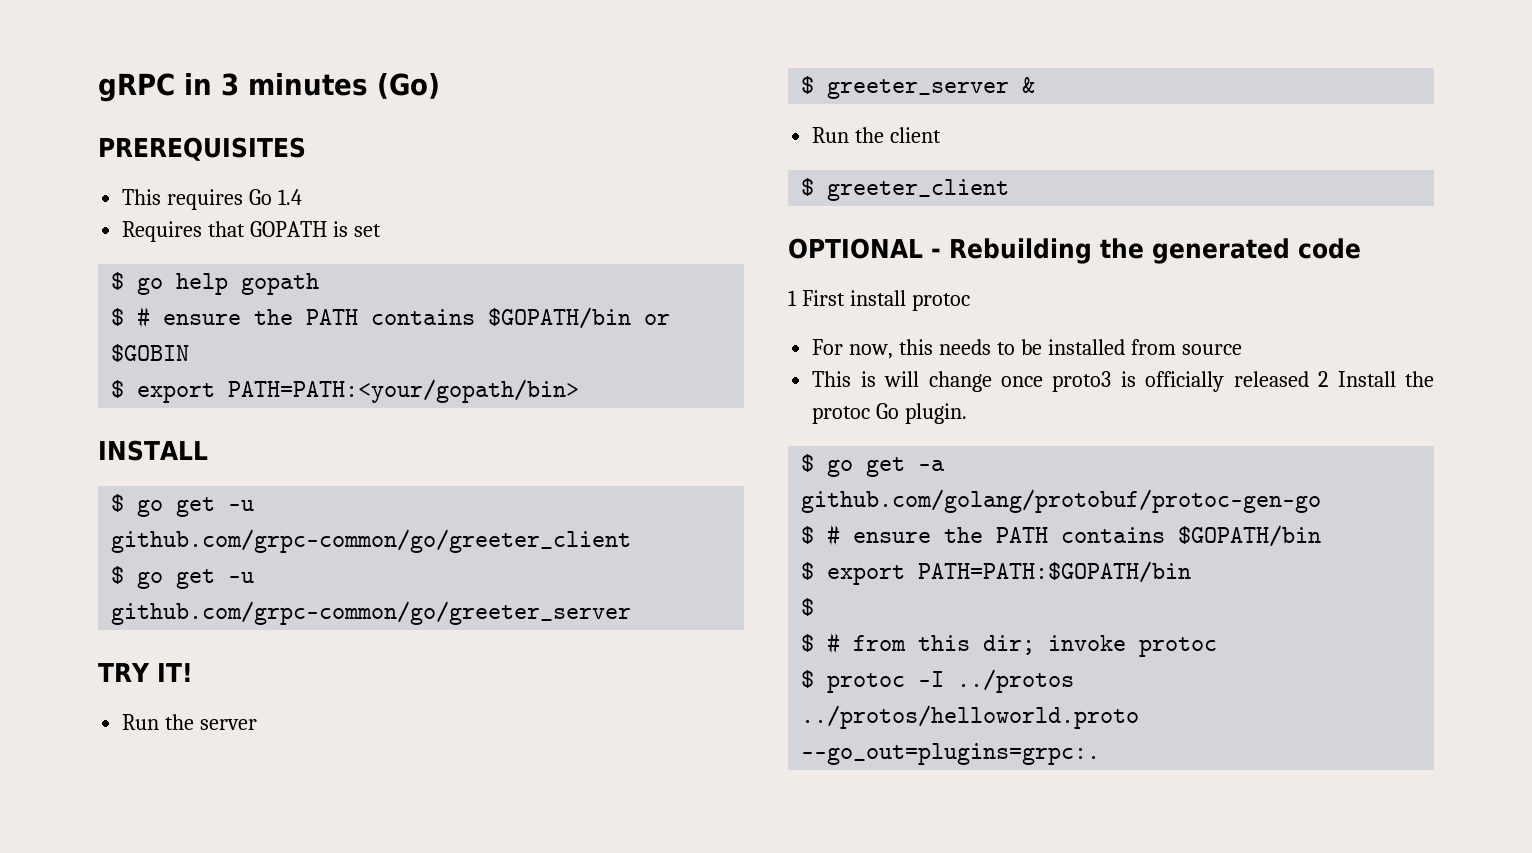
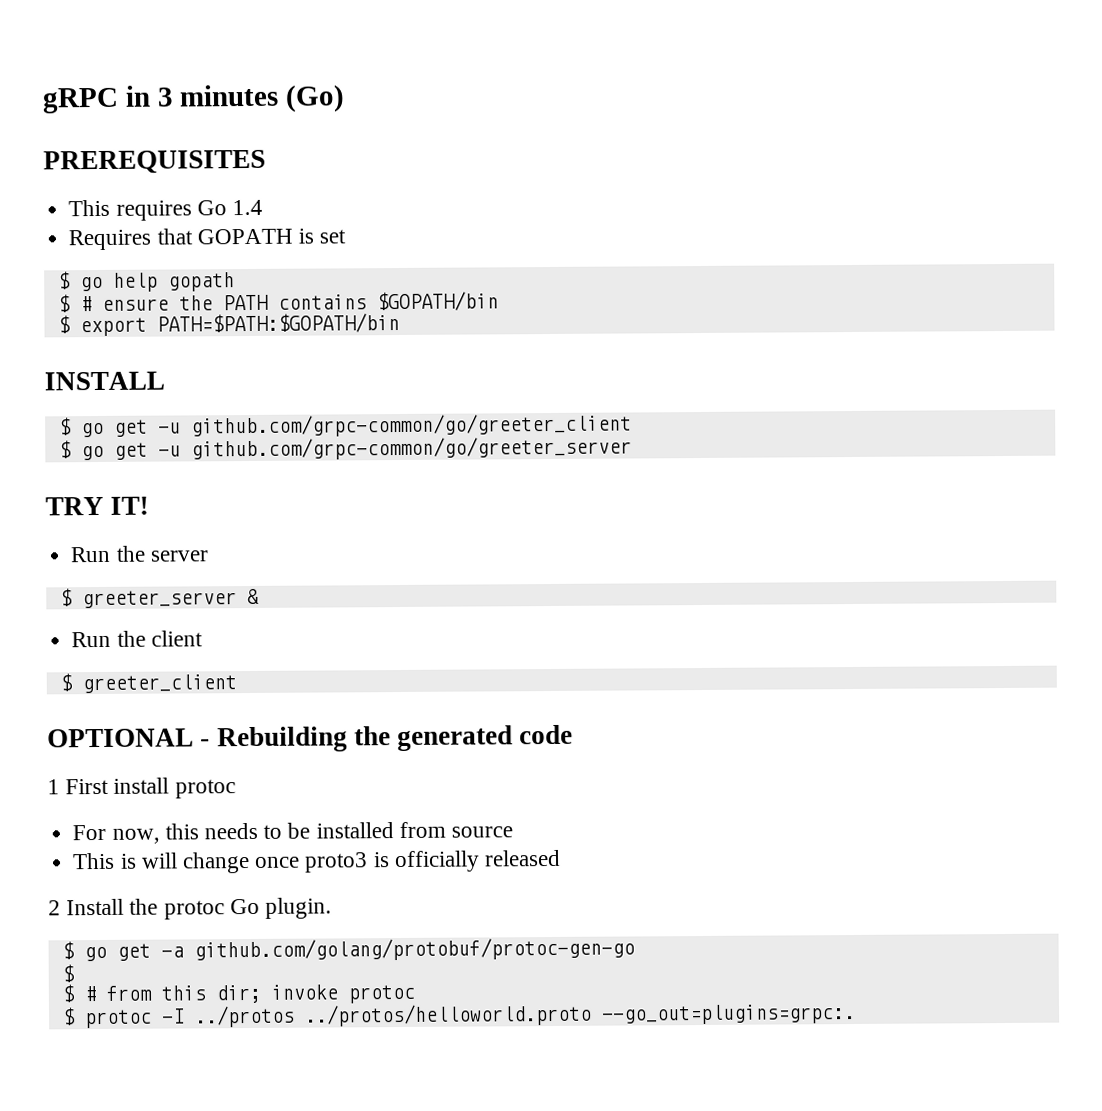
- $ # ensure the PATH contains $GOPATH/bin or $GOBIN
- $ export PATH=PATH:<your/gopath/bin>
+ $ # ensure the PATH contains $GOPATH/bin
+ $ export PATH=$PATH:$GOPATH/bin
- This is will change once proto3 is officially released 2 Install the protoc Go plugin.
+ This is will change once proto3 is officially released
+ 2 Install the protoc Go plugin.
  $ go get -a github.com/golang/protobuf/protoc-gen-go
- $ # ensure the PATH contains $GOPATH/bin
- $ export PATH=PATH:$GOPATH/bin

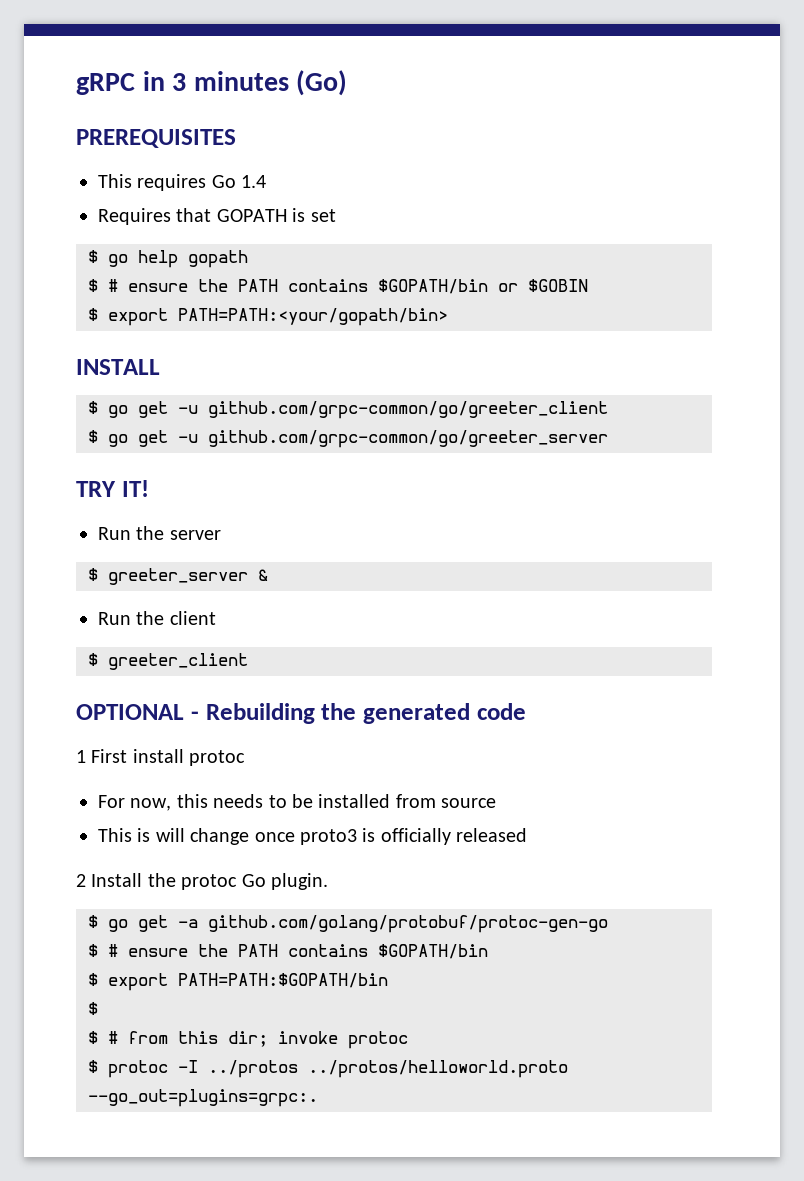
- $ # ensure the PATH contains $GOPATH/bin
- $ export PATH=$PATH:$GOPATH/bin
+ $ # ensure the PATH contains $GOPATH/bin or $GOBIN
+ $ export PATH=PATH:<your/gopath/bin>
  $ go get -a github.com/golang/protobuf/protoc-gen-go
+ $ # ensure the PATH contains $GOPATH/bin
+ $ export PATH=PATH:$GOPATH/bin

